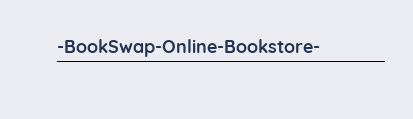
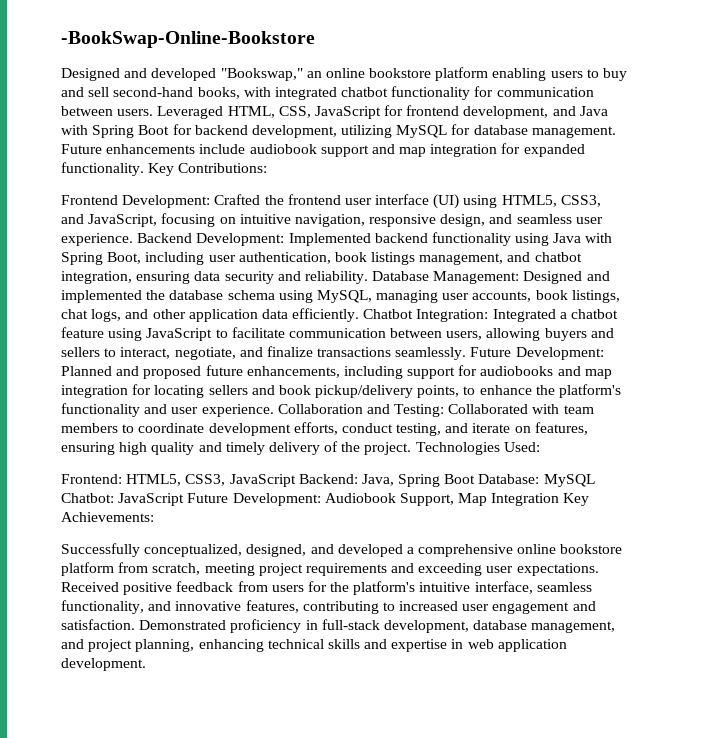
- -BookSwap-Online-Bookstore-
+ -BookSwap-Online-Bookstore
+ Designed and developed "Bookswap," an online bookstore platform enabling users to buy and sell second-hand books, with integrated chatbot functionality for communication between users. Leveraged HTML, CSS, JavaScript for frontend development, and Java with Spring Boot for backend development, utilizing MySQL for database management. Future enhancements include audiobook support and map integration for expanded functionality. Key Contributions:
+ Frontend Development: Crafted the frontend user interface (UI) using HTML5, CSS3, and JavaScript, focusing on intuitive navigation, responsive design, and seamless user experience. Backend Development: Implemented backend functionality using Java with Spring Boot, including user authentication, book listings management, and chatbot integration, ensuring data security and reliability. Database Management: Designed and implemented the database schema using MySQL, managing user accounts, book listings, chat logs, and other application data efficiently. Chatbot Integration: Integrated a chatbot feature using JavaScript to facilitate communication between users, allowing buyers and sellers to interact, negotiate, and finalize transactions seamlessly. Future Development: Planned and proposed future enhancements, including support for audiobooks and map integration for locating sellers and book pickup/delivery points, to enhance the platform's functionality and user experience. Collaboration and Testing: Collaborated with team members to coordinate development efforts, conduct testing, and iterate on features, ensuring high quality and timely delivery of the project. Technologies Used:
+ Frontend: HTML5, CSS3, JavaScript Backend: Java, Spring Boot Database: MySQL Chatbot: JavaScript Future Development: Audiobook Support, Map Integration Key Achievements:
+ Successfully conceptualized, designed, and developed a comprehensive online bookstore platform from scratch, meeting project requirements and exceeding user expectations. Received positive feedback from users for the platform's intuitive interface, seamless functionality, and innovative features, contributing to increased user engagement and satisfaction. Demonstrated proficiency in full-stack development, database management, and project planning, enhancing technical skills and expertise in web application development.

